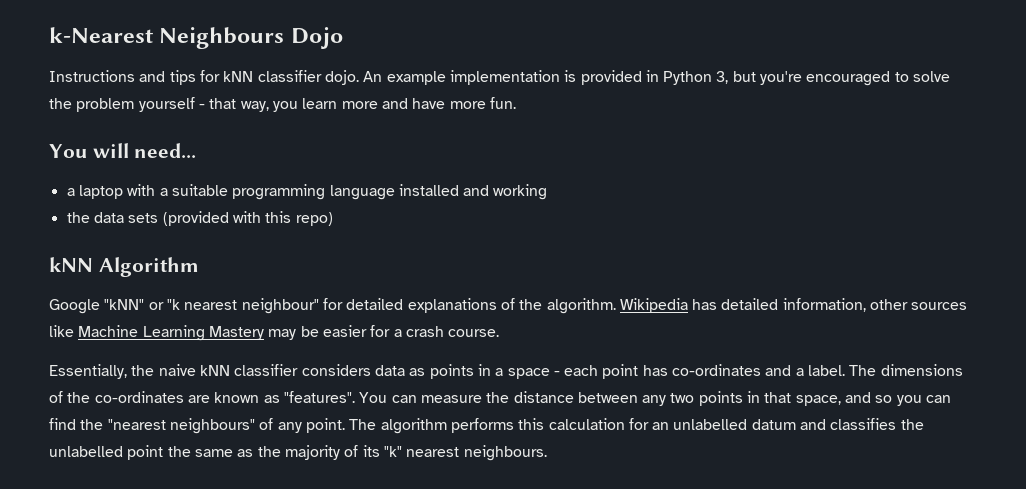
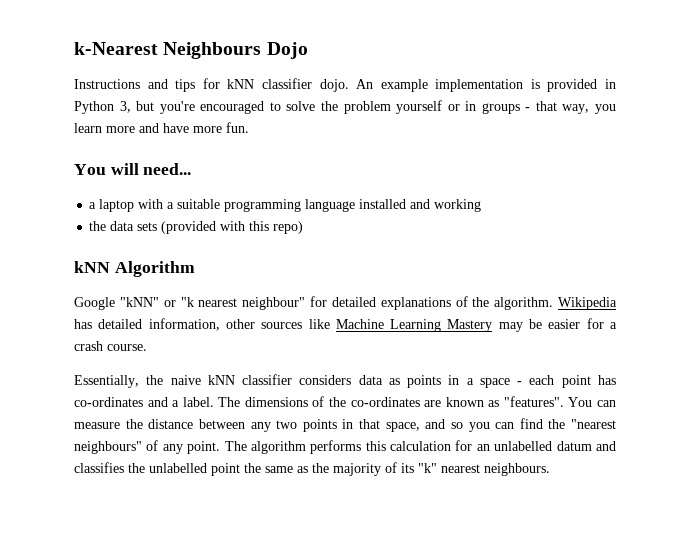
- An example implementation is provided in Python 3, but you're encouraged to solve the problem yourself - that way, you learn more and have more fun.
+ An example implementation is provided in Python 3, but you're encouraged to solve the problem yourself or in groups - that way, you learn more and have more fun.

